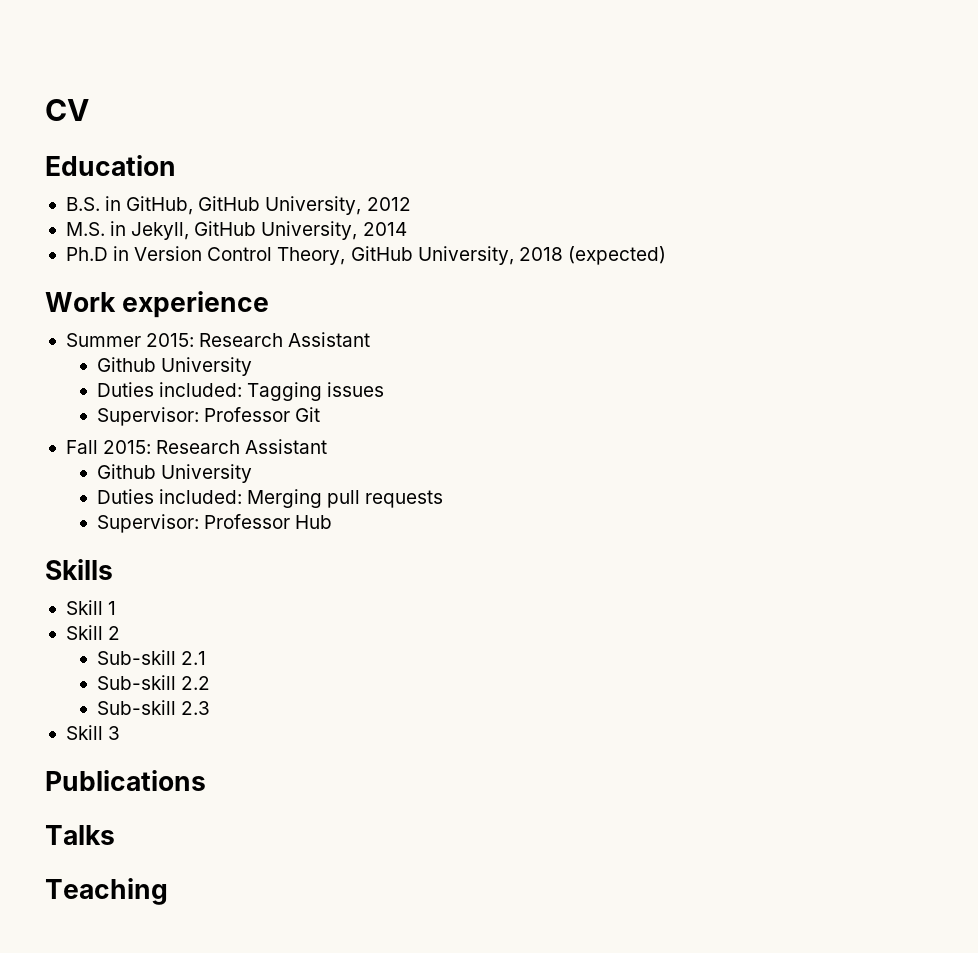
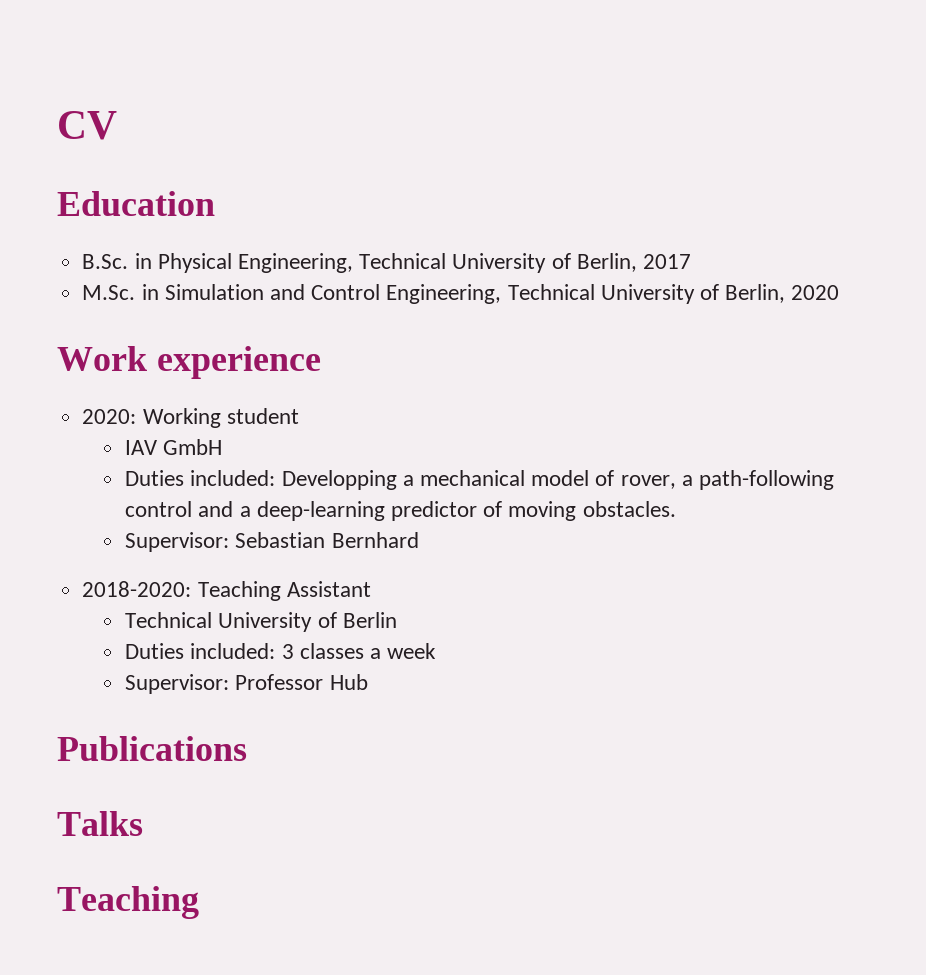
- B.S. in GitHub, GitHub University, 2012
- M.S. in Jekyll, GitHub University, 2014
- Ph.D in Version Control Theory, GitHub University, 2018 (expected)
+ B.Sc. in Physical Engineering, Technical University of Berlin, 2017
+ M.Sc. in Simulation and Control Engineering, Technical University of Berlin, 2020
  Work experience
- Summer 2015: Research Assistant
- Github University
- Duties included: Tagging issues
- Supervisor: Professor Git
- Fall 2015: Research Assistant
- Github University
- Duties included: Merging pull requests
+ 2020: Working student
+ IAV GmbH
+ Duties included: Developping a mechanical model of rover, a path-following control and a deep-learning predictor of moving obstacles.
+ Supervisor: Sebastian Bernhard
+ 2018-2020: Teaching Assistant
+ Technical University of Berlin
+ Duties included: 3 classes a week
- Skills
- Skill 1
- Skill 2
- Sub-skill 2.1
- Sub-skill 2.2
- Sub-skill 2.3
- Skill 3

